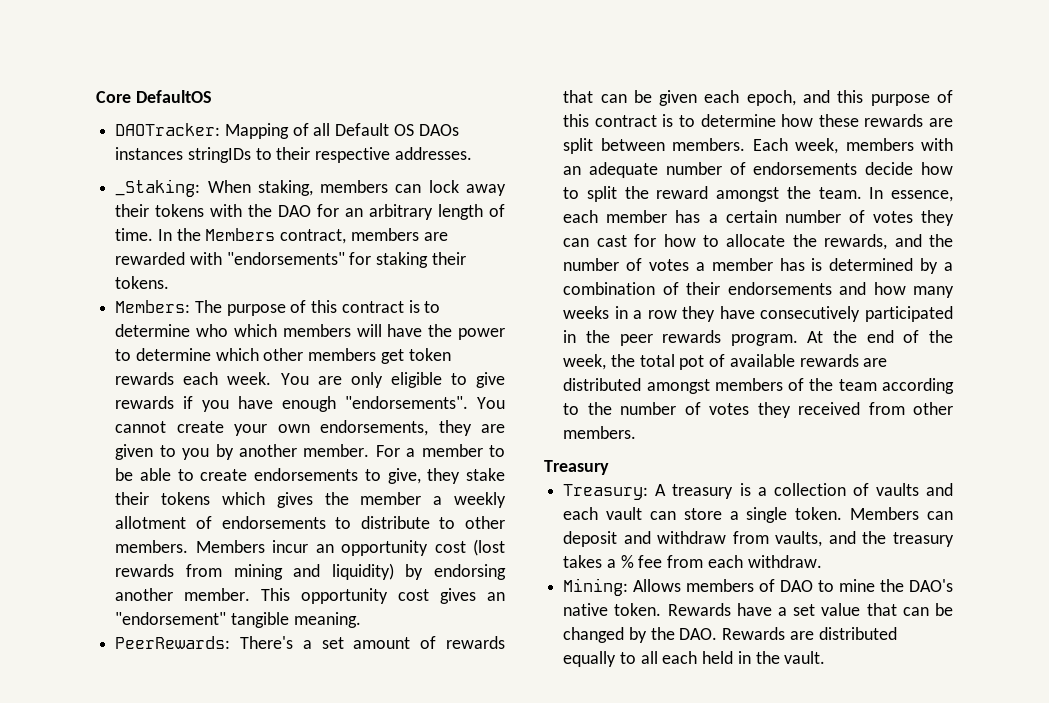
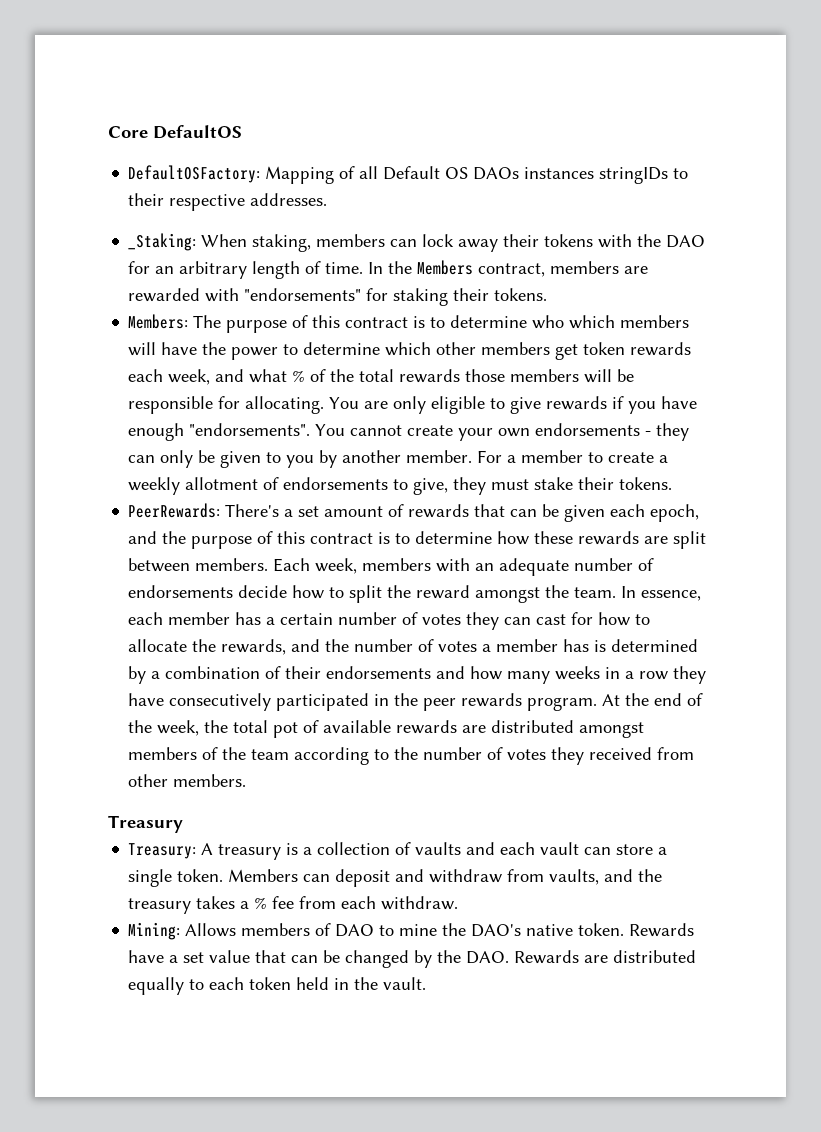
- DAOTracker: Mapping of all Default OS DAOs instances stringIDs to their respective addresses.
+ DefaultOSFactory: Mapping of all Default OS DAOs instances stringIDs to their respective addresses.
- Members: The purpose of this contract is to determine who which members will have the power to determine which other members get token rewards each week.
+ Members: The purpose of this contract is to determine who which members will have the power to determine which other members get token rewards each week, and what % of the total rewards those members will be responsible for allocating.
- You cannot create your own endorsements, they are given to you by another member.
+ You cannot create your own endorsements - they can only be given to you by another member.
- For a member to be able to create endorsements to give, they stake their tokens which gives the member a weekly allotment of endorsements to distribute to other members. Members incur an opportunity cost (lost rewards from mining and liquidity) by endorsing another member. This opportunity cost gives an "endorsement" tangible meaning.
+ For a member to create a weekly allotment of endorsements to give, they must stake their tokens.
- PeerRewards: There's a set amount of rewards that can be given each epoch, and this purpose of this contract is to determine how these rewards are split between members.
+ PeerRewards: There's a set amount of rewards that can be given each epoch, and the purpose of this contract is to determine how these rewards are split between members.
- Rewards have a set value that can be changed by the DAO. Rewards are distributed equally to all each held in the vault.
+ Rewards have a set value that can be changed by the DAO. Rewards are distributed equally to each token held in the vault.

